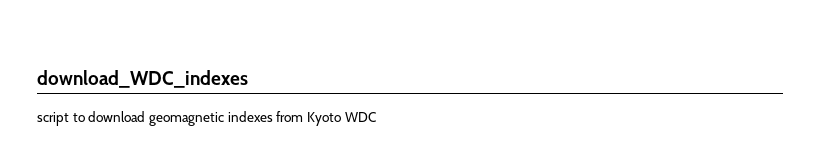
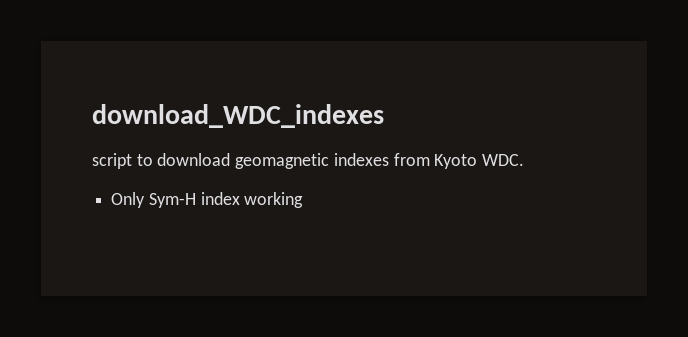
- script to download geomagnetic indexes from Kyoto WDC
+ script to download geomagnetic indexes from Kyoto WDC.
+ Only Sym-H index working

